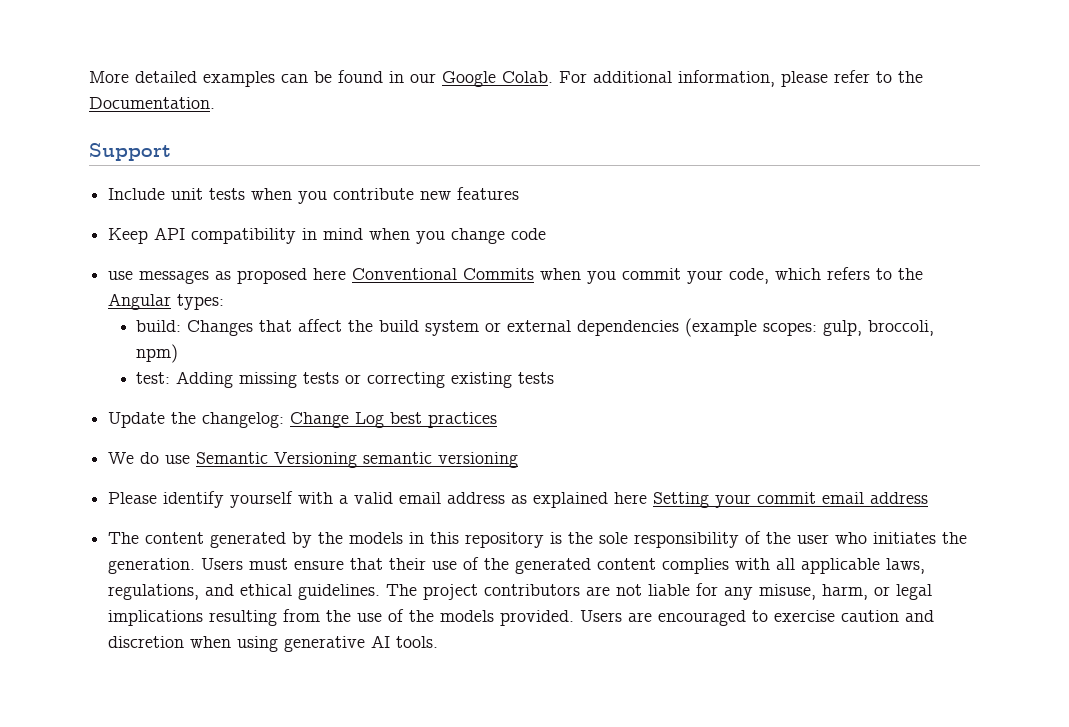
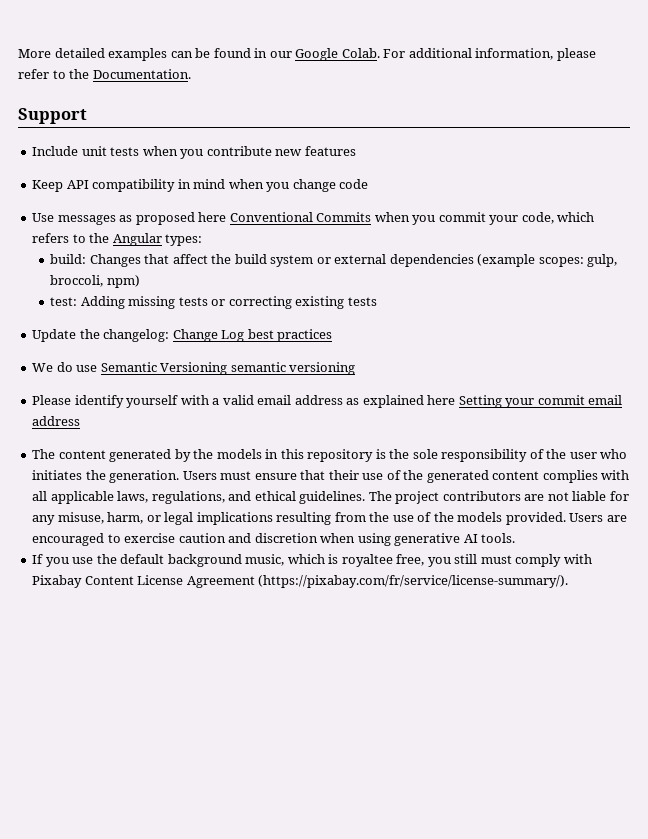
- use messages as proposed here Conventional Commits when you commit your code, which refers to the Angular types:
+ Use messages as proposed here Conventional Commits when you commit your code, which refers to the Angular types:
+ If you use the default background music, which is royaltee free, you still must comply with Pixabay Content License Agreement (https://pixabay.com/fr/service/license-summary/).

